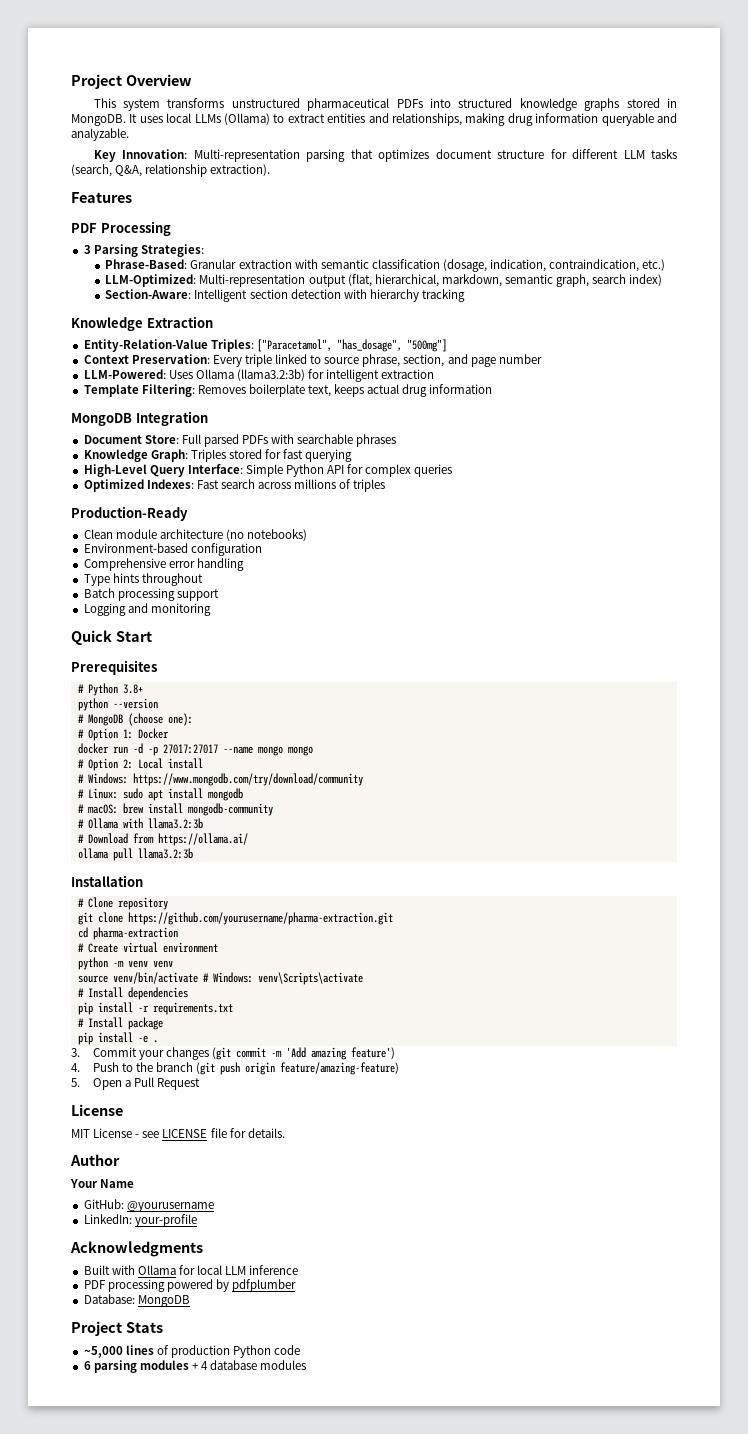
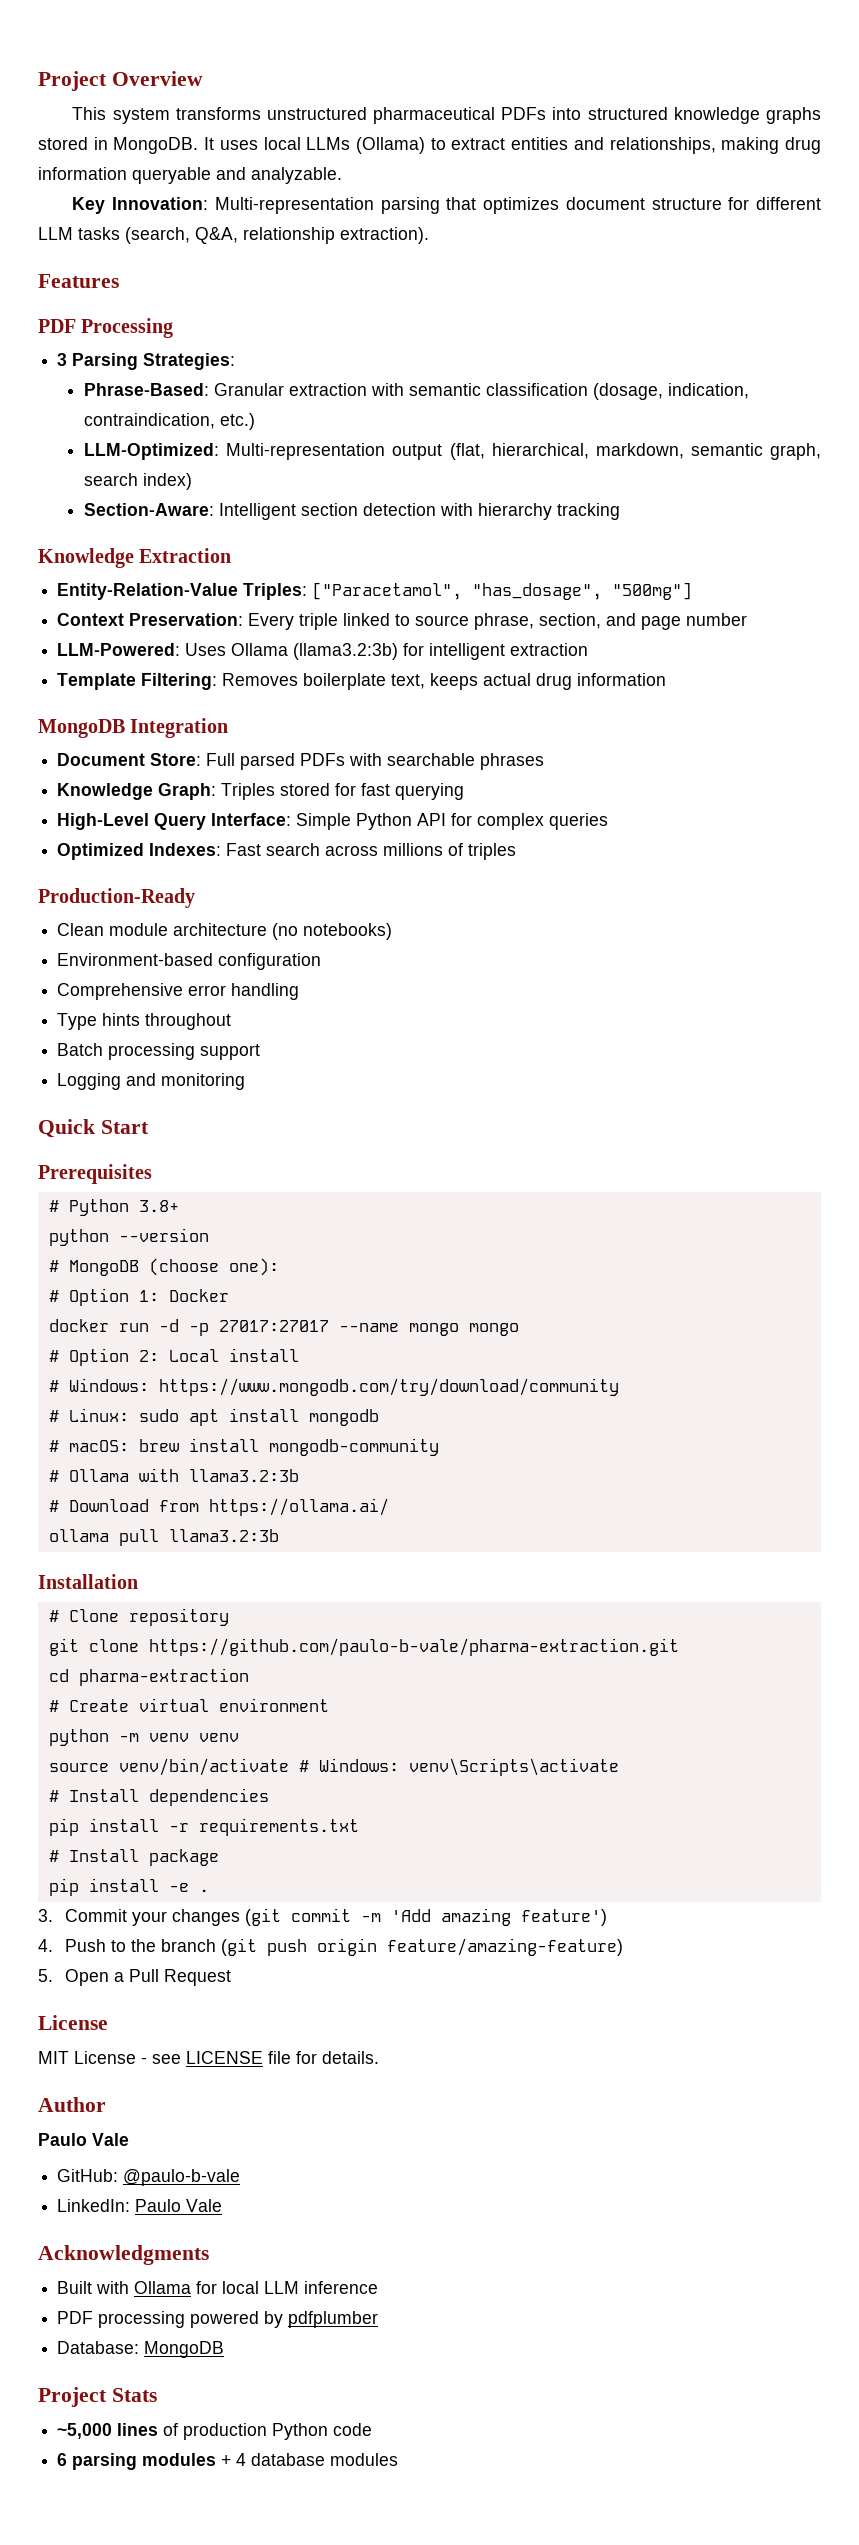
- git clone https://github.com/yourusername/pharma-extraction.git
+ git clone https://github.com/paulo-b-vale/pharma-extraction.git
  Author
- Your Name
+ Paulo Vale
- GitHub: @yourusername
+ GitHub: @paulo-b-vale
- LinkedIn: your-profile
+ LinkedIn: Paulo Vale

